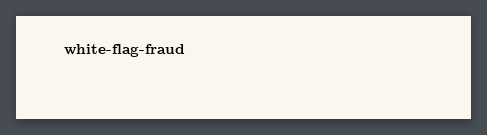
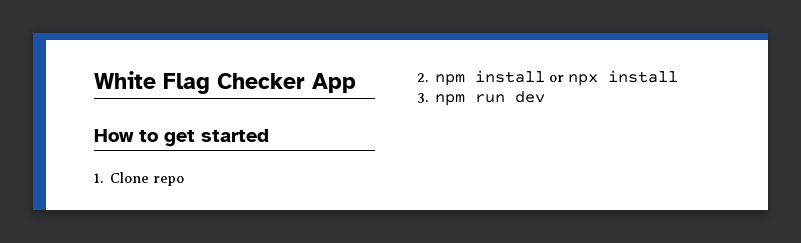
- white-flag-fraud
+ White Flag Checker App
+ How to get started
+ 1. Clone repo
+ 2. npm install or npx install
+ 3. npm run dev

